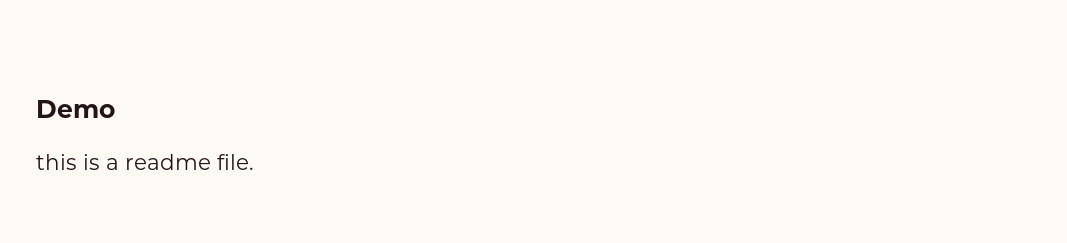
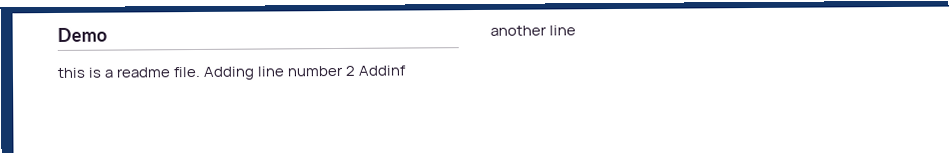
+ Adding line number 2 Addinf another line

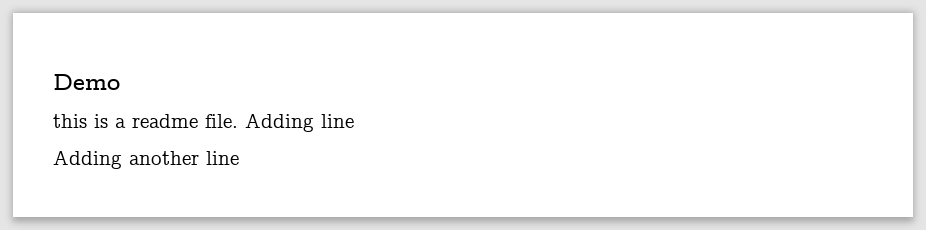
- Adding line number 2 Addinf another line
+ Adding line
+ Adding another line

